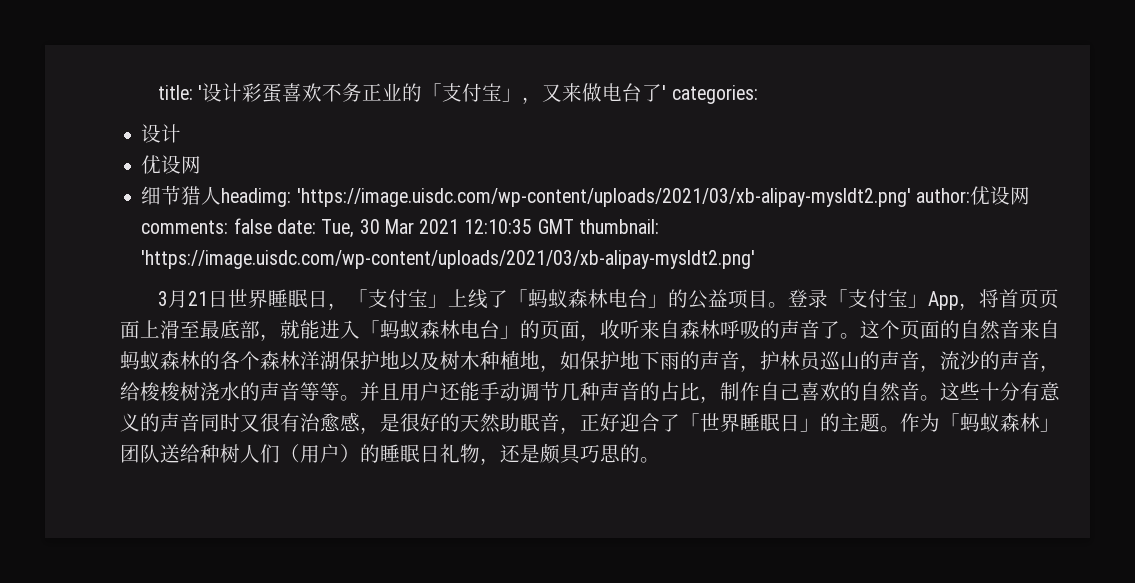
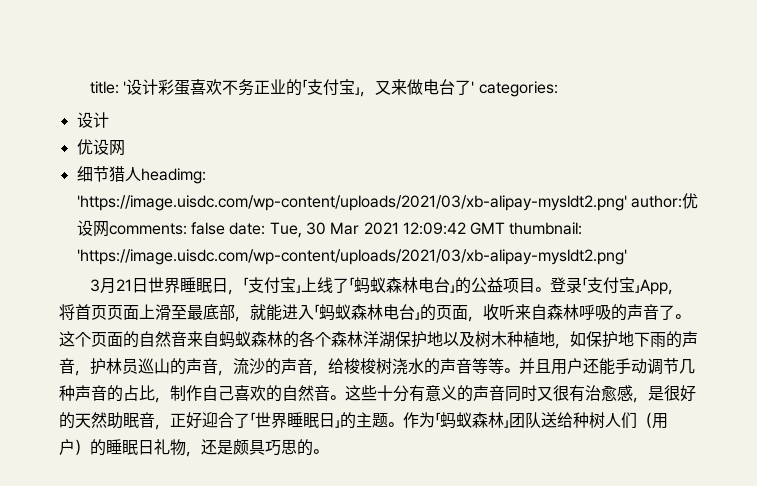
- 细节猎人headimg: 'https://image.uisdc.com/wp-content/uploads/2021/03/xb-alipay-mysldt2.png' author:优设网comments: false date: Tue, 30 Mar 2021 12:10:35 GMT thumbnail: 'https://image.uisdc.com/wp-content/uploads/2021/03/xb-alipay-mysldt2.png'
+ 细节猎人headimg: 'https://image.uisdc.com/wp-content/uploads/2021/03/xb-alipay-mysldt2.png' author:优设网comments: false date: Tue, 30 Mar 2021 12:09:42 GMT thumbnail: 'https://image.uisdc.com/wp-content/uploads/2021/03/xb-alipay-mysldt2.png'

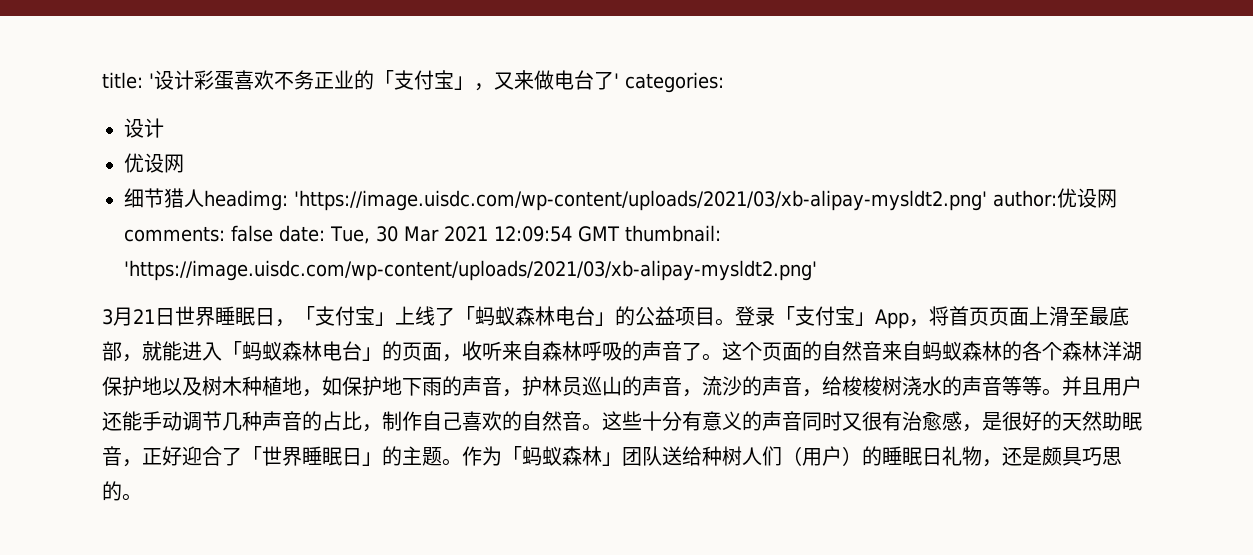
- 细节猎人headimg: 'https://image.uisdc.com/wp-content/uploads/2021/03/xb-alipay-mysldt2.png' author:优设网comments: false date: Tue, 30 Mar 2021 12:09:42 GMT thumbnail: 'https://image.uisdc.com/wp-content/uploads/2021/03/xb-alipay-mysldt2.png'
+ 细节猎人headimg: 'https://image.uisdc.com/wp-content/uploads/2021/03/xb-alipay-mysldt2.png' author:优设网comments: false date: Tue, 30 Mar 2021 12:09:54 GMT thumbnail: 'https://image.uisdc.com/wp-content/uploads/2021/03/xb-alipay-mysldt2.png'

